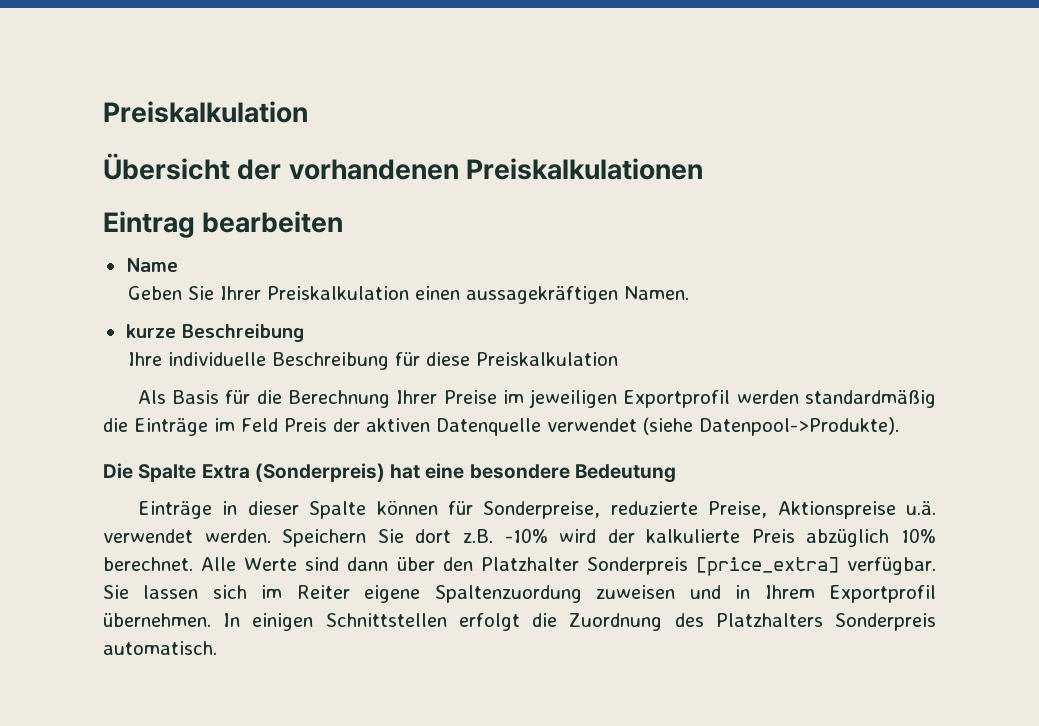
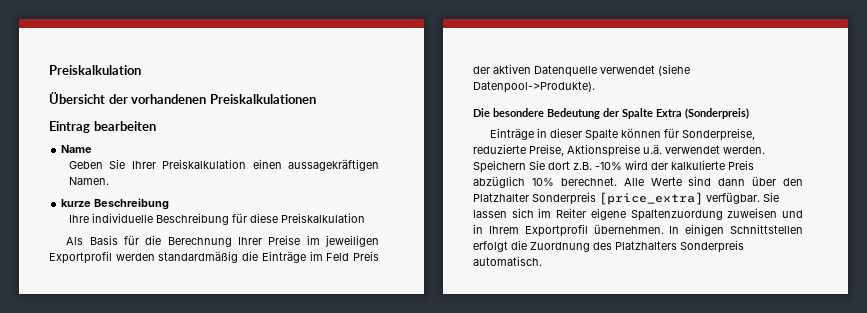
- Die Spalte Extra (Sonderpreis) hat eine besondere Bedeutung
+ Die besondere Bedeutung der Spalte Extra (Sonderpreis)

